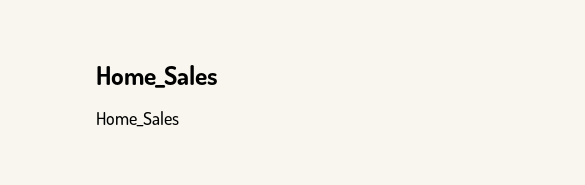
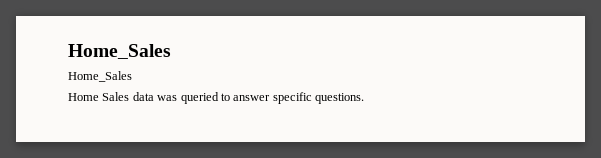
+ Home Sales data was queried to answer specific questions.

